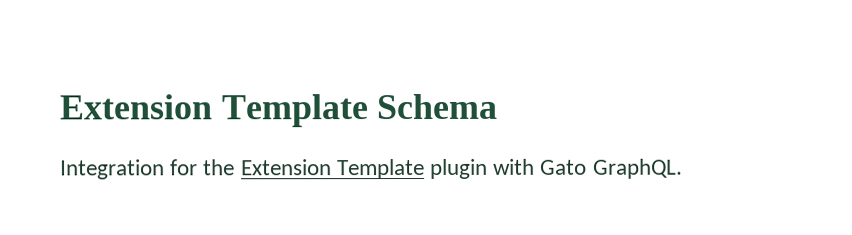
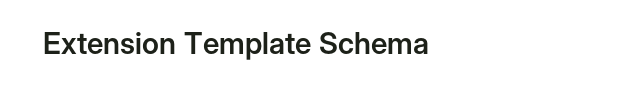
- Integration for the Extension Template plugin with Gato GraphQL.

